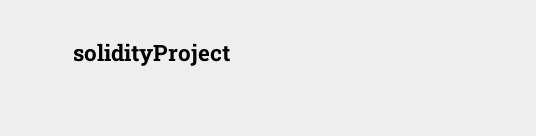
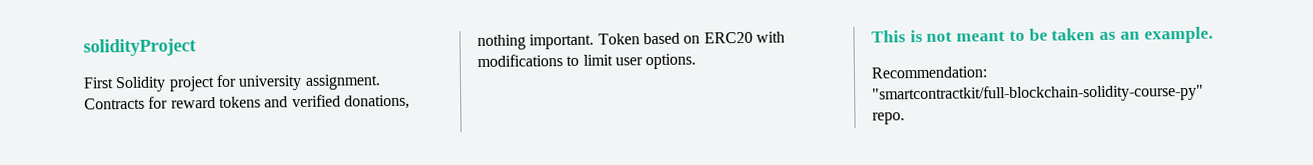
+ First Solidity project for university assignment. Contracts for reward tokens and verified donations, nothing important. Token based on ERC20 with modifications to limit user options.
+ This is not meant to be taken as an example.
+ Recommendation: "smartcontractkit/full-blockchain-solidity-course-py" repo.

